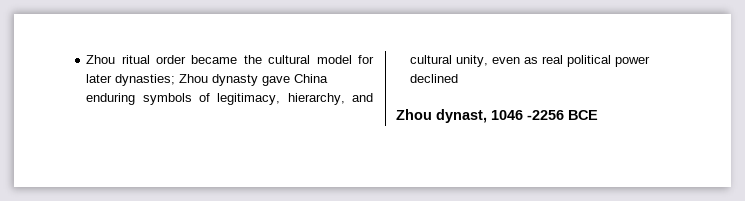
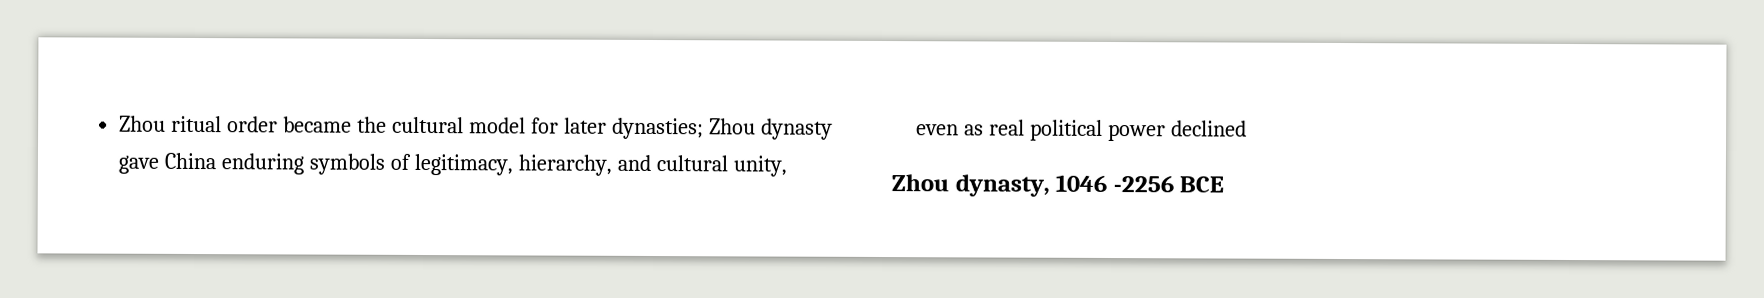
- Zhou dynast, 1046 -2256 BCE
+ Zhou dynasty, 1046 -2256 BCE

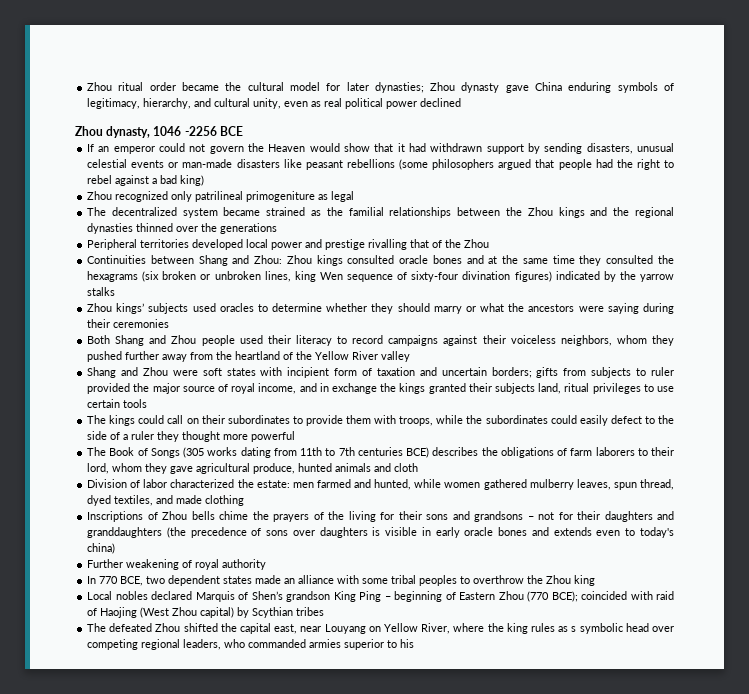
+ If an emperor could not govern the Heaven would show that it had withdrawn support by sending disasters, unusual celestial events or man-made disasters like peasant rebellions (some philosophers argued that people had the right to rebel against a bad king)
+ Zhou recognized only patrilineal primogeniture as legal
+ The decentralized system became strained as the familial relationships between the Zhou kings and the regional dynasties thinned over the generations
+ Peripheral territories developed local power and prestige rivalling that of the Zhou
+ Continuities between Shang and Zhou: Zhou kings consulted oracle bones and at the same time they consulted the hexagrams (six broken or unbroken lines, king Wen sequence of sixty-four divination figures) indicated by the yarrow stalks
+ Zhou kings’ subjects used oracles to determine whether they should marry or what the ancestors were saying during their ceremonies
+ Both Shang and Zhou people used their literacy to record campaigns against their voiceless neighbors, whom they pushed further away from the heartland of the Yellow River valley
+ Shang and Zhou were soft states with incipient form of taxation and uncertain borders; gifts from subjects to ruler provided the major source of royal income, and in exchange the kings granted their subjects land, ritual privileges to use certain tools
+ The kings could call on their subordinates to provide them with troops, while the subordinates could easily defect to the side of a ruler they thought more powerful
+ The Book of Songs (305 works dating from 11th to 7th centuries BCE) describes the obligations of farm laborers to their lord, whom they gave agricultural produce, hunted animals and cloth
+ Division of labor characterized the estate: men farmed and hunted, while women gathered mulberry leaves, spun thread, dyed textiles, and made clothing
+ Inscriptions of Zhou bells chime the prayers of the living for their sons and grandsons – not for their daughters and granddaughters (the precedence of sons over daughters is visible in early oracle bones and extends even to today's china)
+ Further weakening of royal authority
+ In 770 BCE, two dependent states made an alliance with some tribal peoples to overthrow the Zhou king
+ Local nobles declared Marquis of Shen’s grandson King Ping – beginning of Eastern Zhou (770 BCE); coincided with raid of Haojing (West Zhou capital) by Scythian tribes
+ The defeated Zhou shifted the capital east, near Louyang on Yellow River, where the king rules as s symbolic head over competing regional leaders, who commanded armies superior to his

